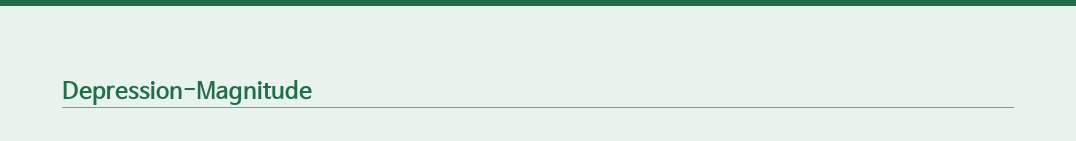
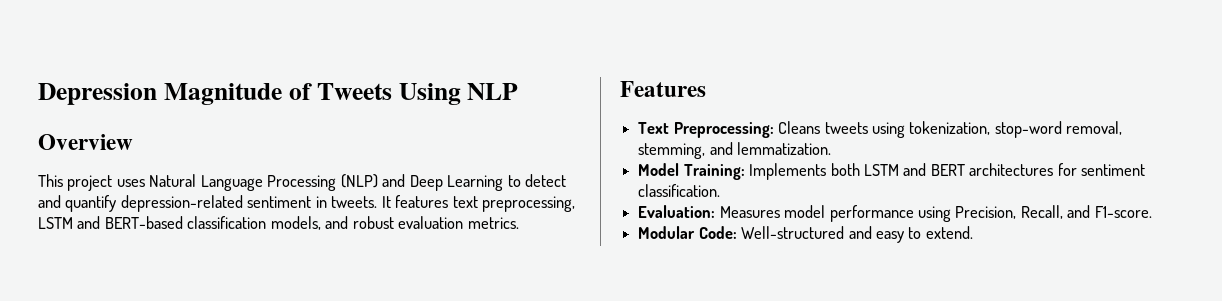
- Depression-Magnitude
+ Depression Magnitude of Tweets Using NLP
+ Overview
+ This project uses Natural Language Processing (NLP) and Deep Learning to detect and quantify depression-related sentiment in tweets. It features text preprocessing, LSTM and BERT-based classification models, and robust evaluation metrics.
+ Features
+ Text Preprocessing: Cleans tweets using tokenization, stop-word removal, stemming, and lemmatization.
+ Model Training: Implements both LSTM and BERT architectures for sentiment classification.
+ Evaluation: Measures model performance using Precision, Recall, and F1-score.
+ Modular Code: Well-structured and easy to extend.

